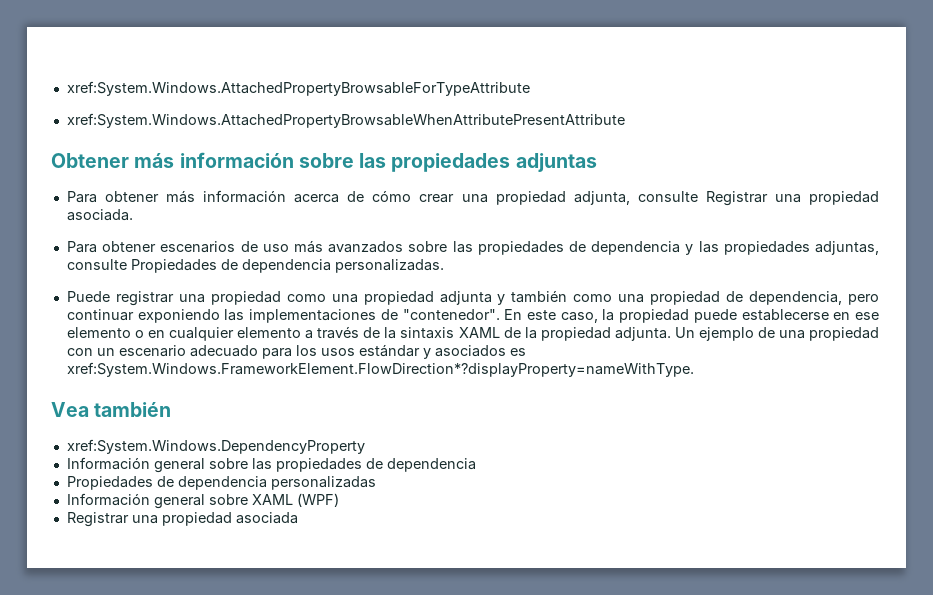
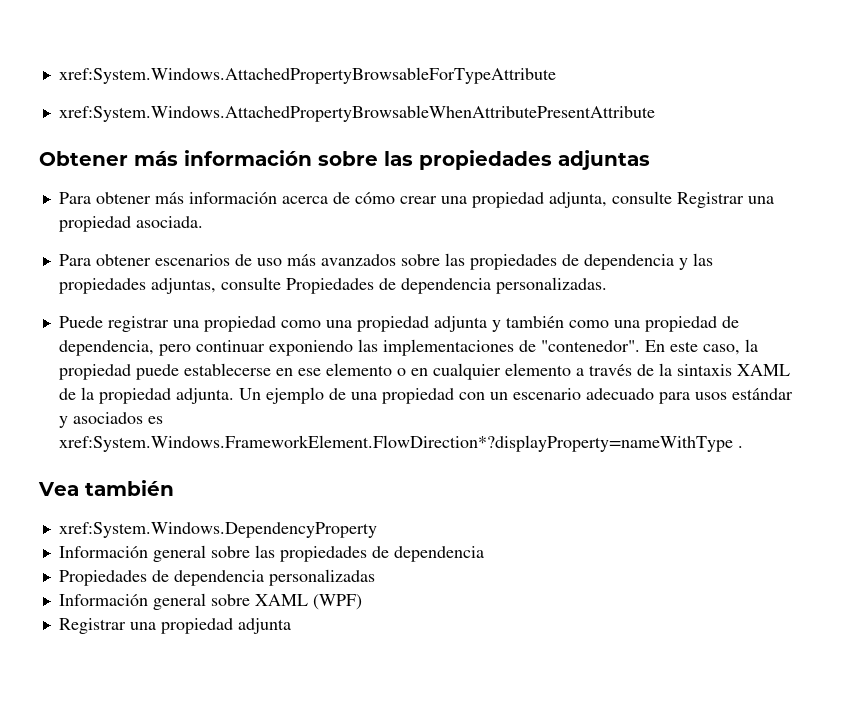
- Un ejemplo de una propiedad con un escenario adecuado para los usos estándar y asociados es xref:System.Windows.FrameworkElement.FlowDirection*?displayProperty=nameWithType.
+ Un ejemplo de una propiedad con un escenario adecuado para usos estándar y asociados es xref:System.Windows.FrameworkElement.FlowDirection*?displayProperty=nameWithType .
- Registrar una propiedad asociada
+ Registrar una propiedad adjunta

